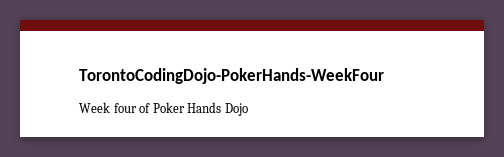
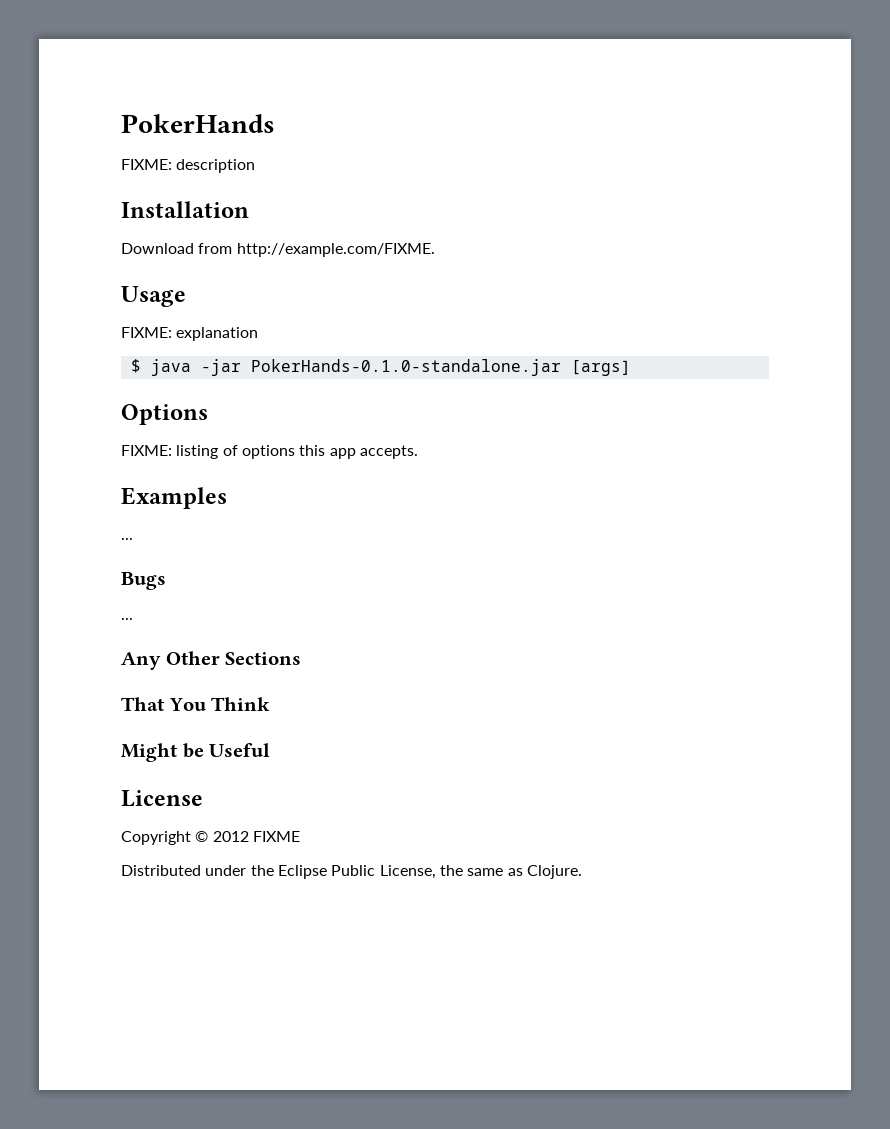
- TorontoCodingDojo-PokerHands-WeekFour
- Week four of Poker Hands Dojo
+ PokerHands
+ FIXME: description
+ Installation
+ Download from http://example.com/FIXME.
+ Usage
+ FIXME: explanation
+ $ java -jar PokerHands-0.1.0-standalone.jar [args]
+ Options
+ FIXME: listing of options this app accepts.
+ Examples
+ ...
+ Bugs
+ ...
+ Any Other Sections
+ That You Think
+ Might be Useful
+ License
+ Copyright © 2012 FIXME
+ Distributed under the Eclipse Public License, the same as Clojure.

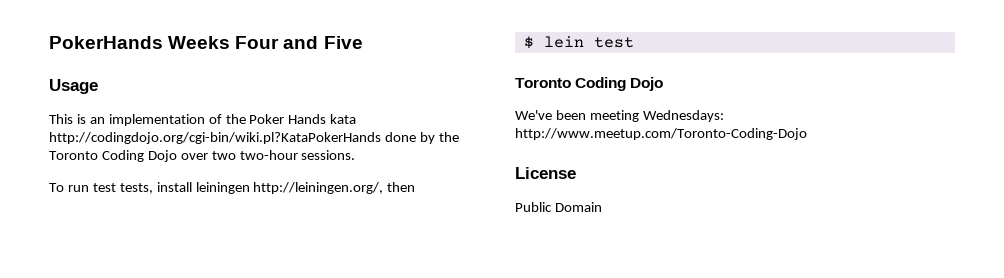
- PokerHands
- FIXME: description
- Installation
- Download from http://example.com/FIXME.
+ PokerHands Weeks Four and Five
  Usage
- FIXME: explanation
- $ java -jar PokerHands-0.1.0-standalone.jar [args]
- Options
- FIXME: listing of options this app accepts.
- Examples
- ...
- Bugs
- ...
- Any Other Sections
- That You Think
- Might be Useful
+ This is an implementation of the Poker Hands kata http://codingdojo.org/cgi-bin/wiki.pl?KataPokerHands done by the Toronto Coding Dojo over two two-hour sessions.
+ To run test tests, install leiningen http://leiningen.org/, then
+ $ lein test
+ Toronto Coding Dojo
+ We've been meeting Wednesdays: http://www.meetup.com/Toronto-Coding-Dojo
  License
- Copyright © 2012 FIXME
- Distributed under the Eclipse Public License, the same as Clojure.
+ Public Domain

